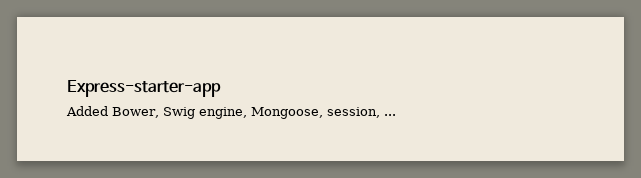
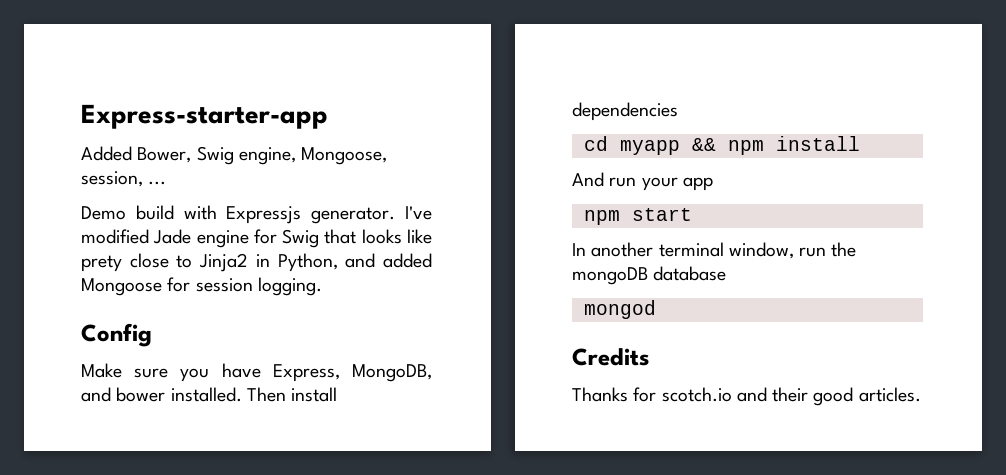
+ Demo build with Expressjs generator. I've modified Jade engine for Swig that looks like prety close to Jinja2 in Python, and added Mongoose for session logging.
+ Config
+ Make sure you have Express, MongoDB, and bower installed. Then install dependencies
+ cd myapp && npm install
+ And run your app
+ npm start
+ In another terminal window, run the mongoDB database
+ mongod
+ Credits
+ Thanks for scotch.io and their good articles.

